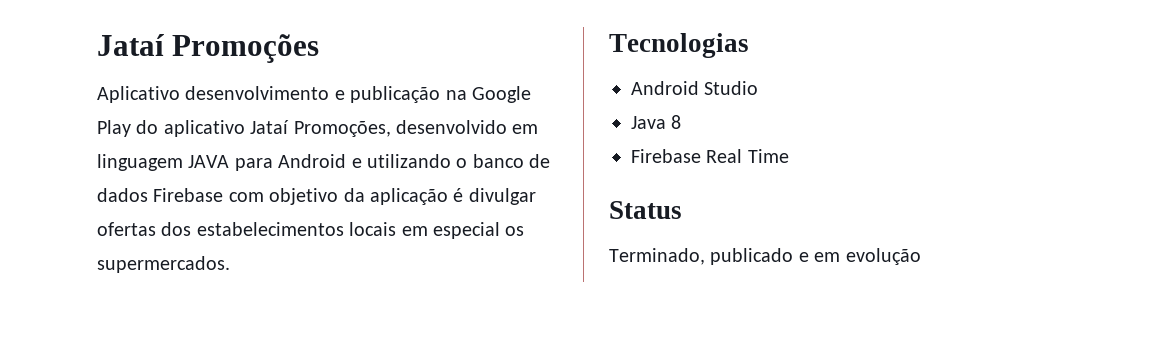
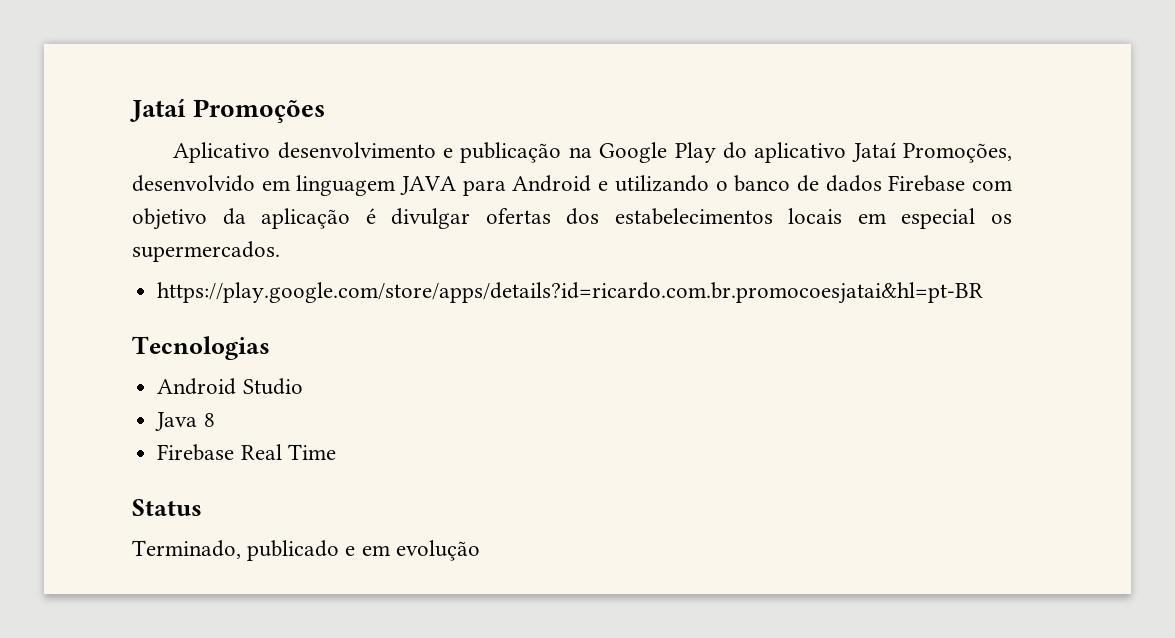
+ https://play.google.com/store/apps/details?id=ricardo.com.br.promocoesjatai&hl=pt-BR

